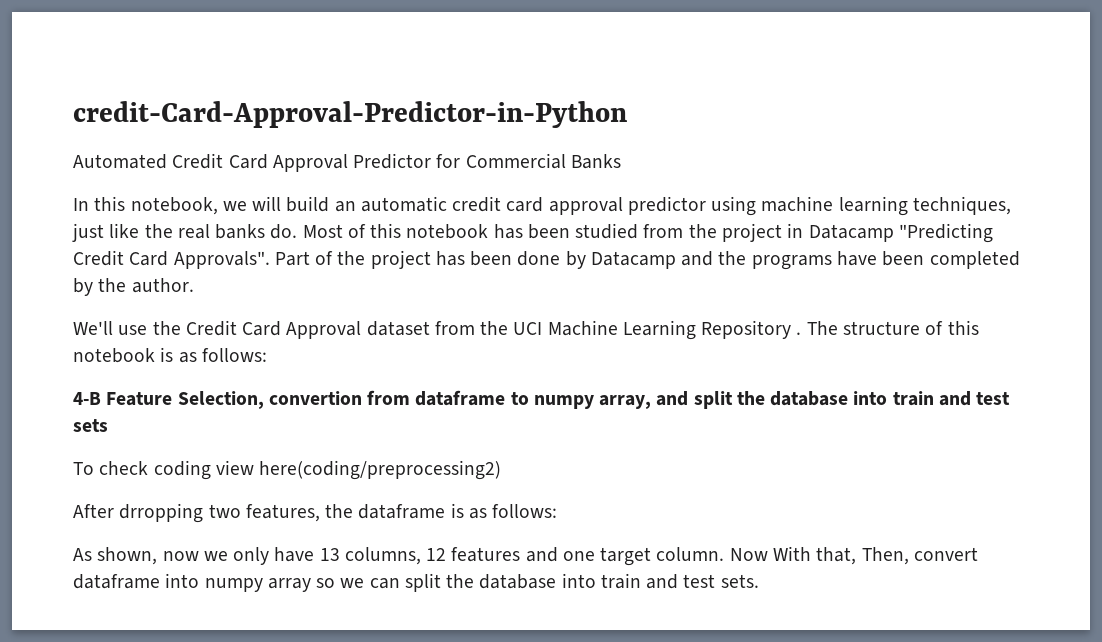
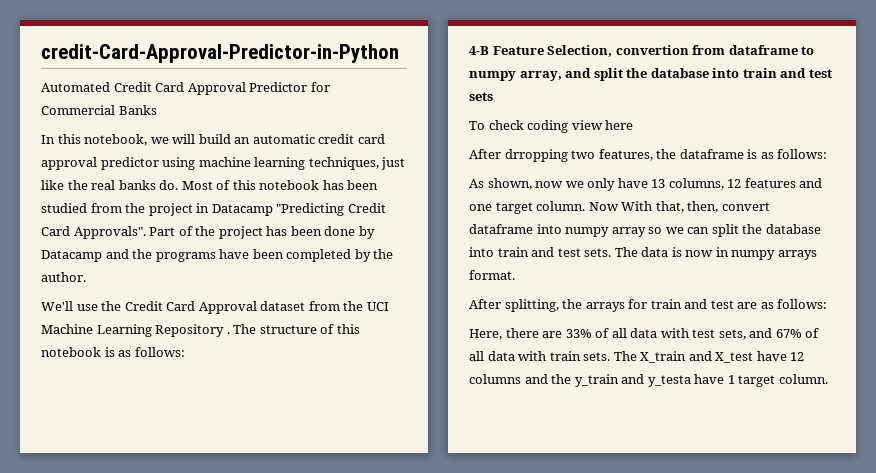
- To check coding view here(coding/preprocessing2)
+ To check coding view here
- Now With that, Then, convert dataframe into numpy array so we can split the database into train and test sets.
+ Now With that, then, convert dataframe into numpy array so we can split the database into train and test sets.
+ The data is now in numpy arrays format.
+ After splitting, the arrays for train and test are as follows:
+ Here, there are 33% of all data with test sets, and 67% of all data with train sets. The X_train and X_test have 12 columns and the y_train and y_testa have 1 target column.

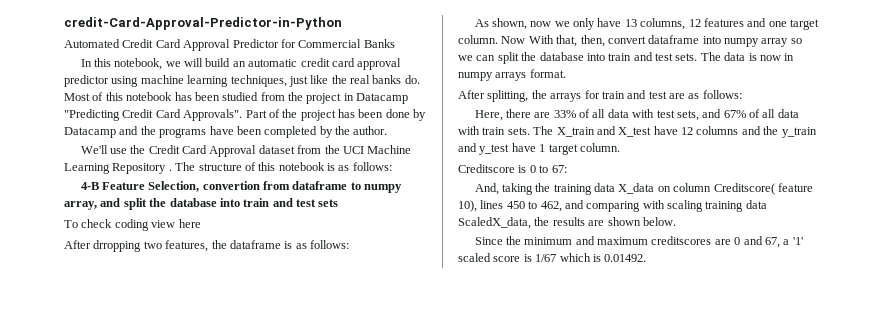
- The X_train and X_test have 12 columns and the y_train and y_testa have 1 target column.
+ The X_train and X_test have 12 columns and the y_train and y_test have 1 target column.
+ Creditscore is 0 to 67:
+ And, taking the training data X_data on column Creditscore( feature 10), lines 450 to 462, and comparing with scaling training data ScaledX_data, the results are shown below.
+ Since the minimum and maximum creditscores are 0 and 67, a '1' scaled score is 1/67 which is 0.01492.

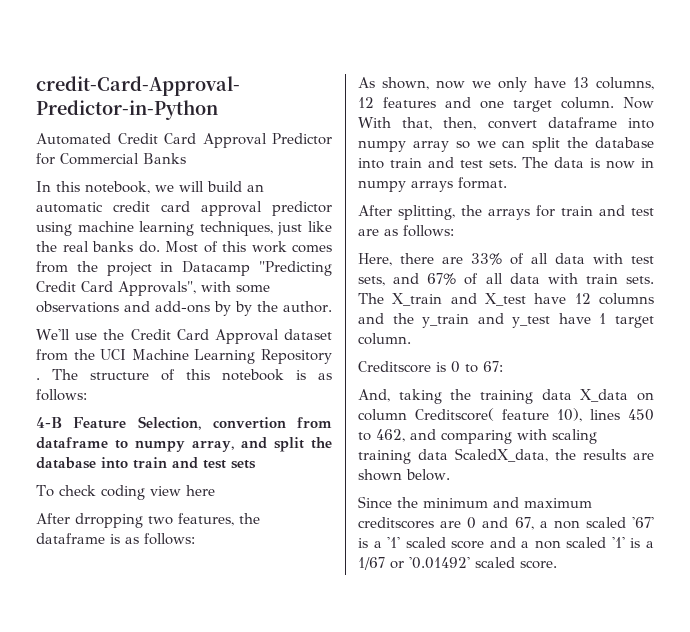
- Most of this notebook has been studied from the project in Datacamp "Predicting Credit Card Approvals". Part of the project has been done by Datacamp and the programs have been completed by the author.
+ Most of this work comes from the project in Datacamp "Predicting Credit Card Approvals", with some observations and add-ons by by the author.
- Since the minimum and maximum creditscores are 0 and 67, a '1' scaled score is 1/67 which is 0.01492.
+ Since the minimum and maximum creditscores are 0 and 67, a non scaled '67' is a '1' scaled score and a non scaled '1' is a 1/67 or '0.01492' scaled score.

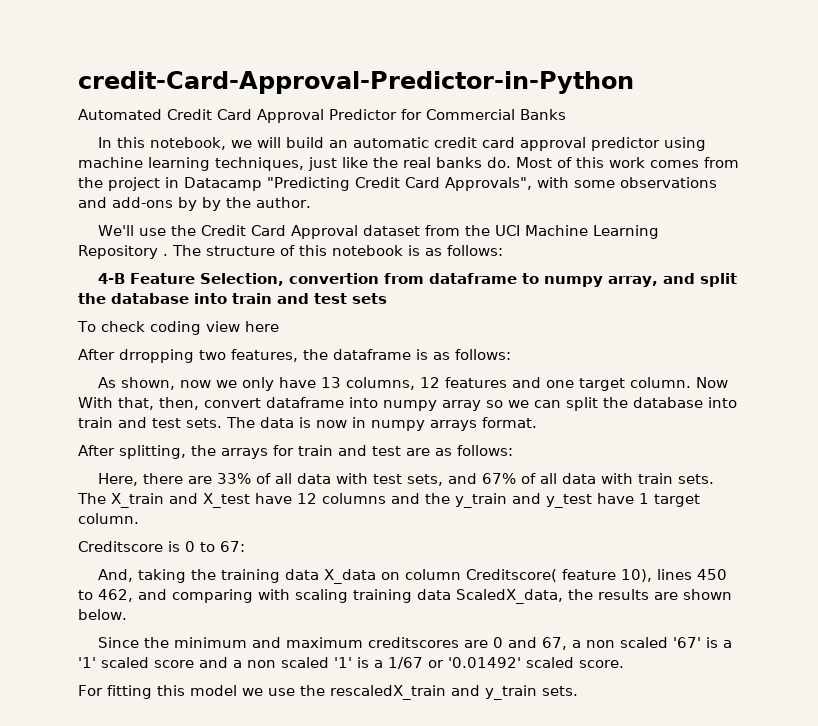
+ For fitting this model we use the rescaledX_train and y_train sets.

